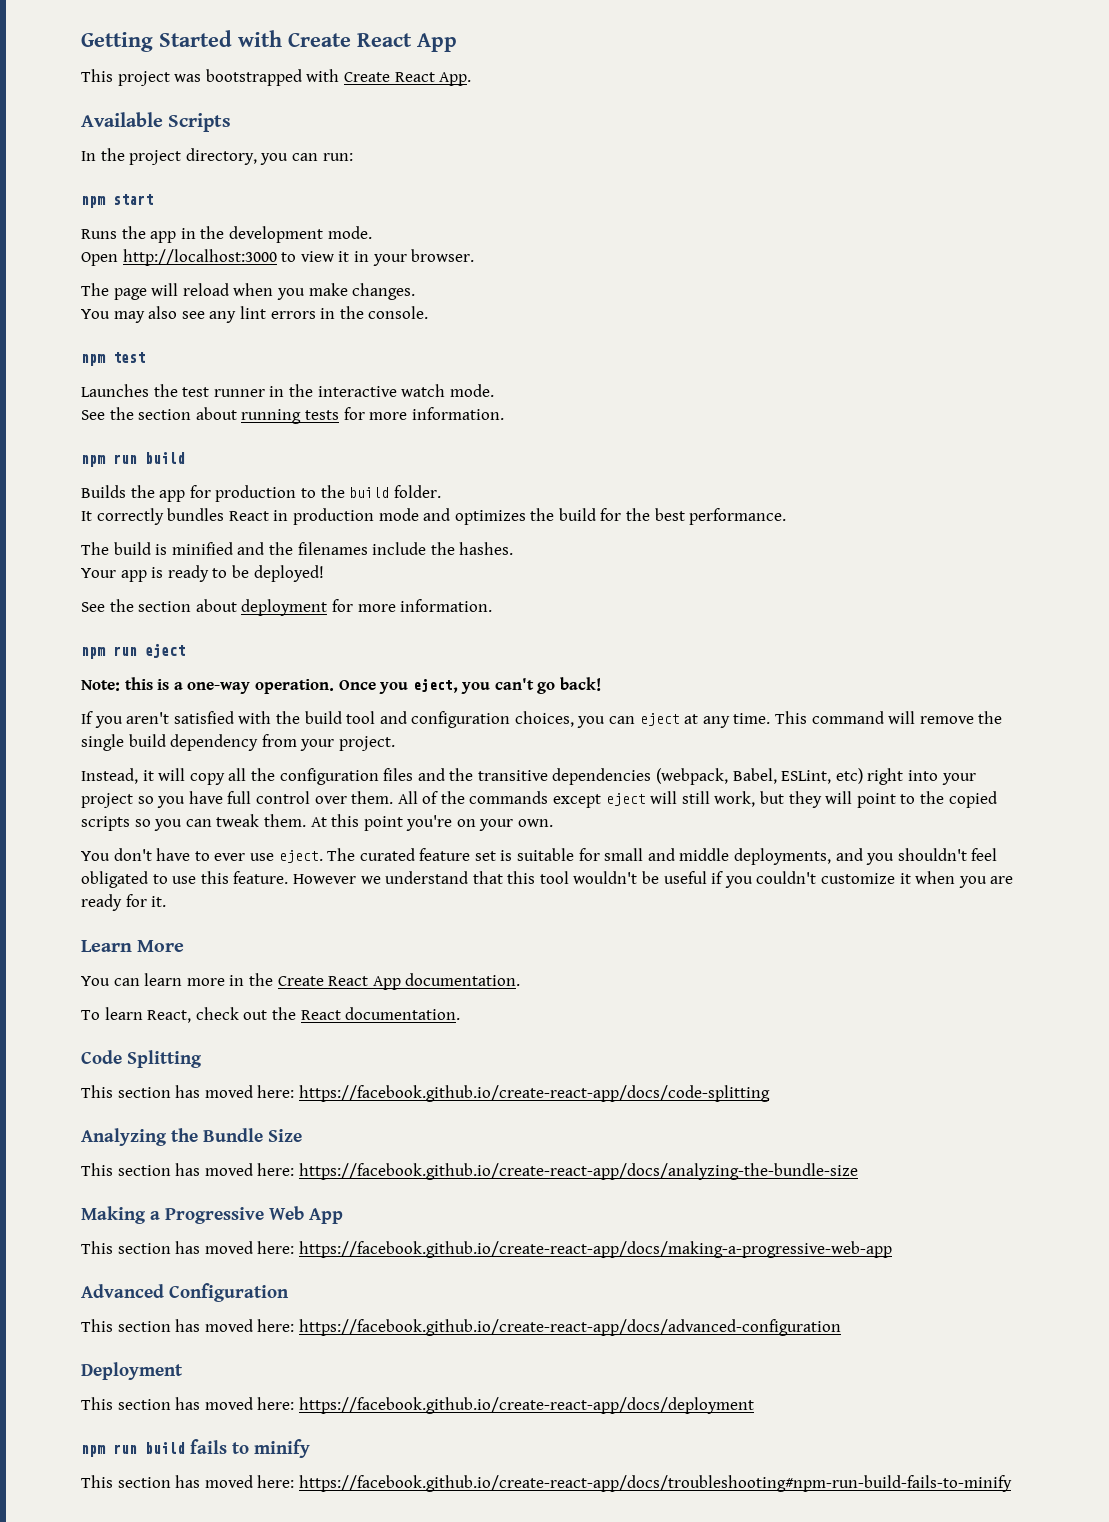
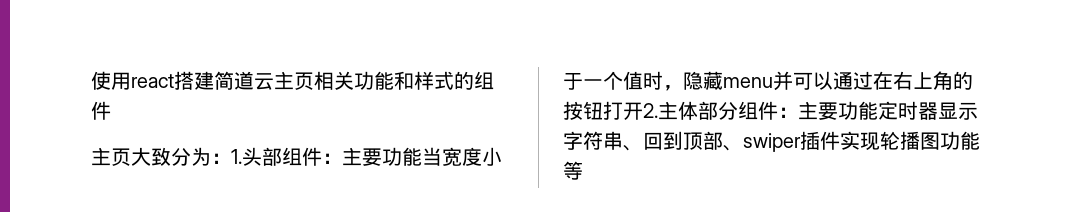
- Getting Started with Create React App
- This project was bootstrapped with Create React App.
- Available Scripts
- In the project directory, you can run:
- npm start
- Runs the app in the development mode.
- Open http://localhost:3000 to view it in your browser.
- The page will reload when you make changes.
- You may also see any lint errors in the console.
- npm test
- Launches the test runner in the interactive watch mode.
- See the section about running tests for more information.
- npm run build
- Builds the app for production to the build folder.
- It correctly bundles React in production mode and optimizes the build for the best performance.
- The build is minified and the filenames include the hashes.
- Your app is ready to be deployed!
- See the section about deployment for more information.
- npm run eject
- Note: this is a one-way operation. Once you eject, you can't go back!
- If you aren't satisfied with the build tool and configuration choices, you can eject at any time. This command will remove the single build dependency from your project.
- Instead, it will copy all the configuration files and the transitive dependencies (webpack, Babel, ESLint, etc) right into your project so you have full control over them. All of the commands except eject will still work, but they will point to the copied scripts so you can tweak them. At this point you're on your own.
- You don't have to ever use eject. The curated feature set is suitable for small and middle deployments, and you shouldn't feel obligated to use this feature. However we understand that this tool wouldn't be useful if you couldn't customize it when you are ready for it.
- Learn More
- You can learn more in the Create React App documentation.
- To learn React, check out the React documentation.
- Code Splitting
- This section has moved here: https://facebook.github.io/create-react-app/docs/code-splitting
- Analyzing the Bundle Size
- This section has moved here: https://facebook.github.io/create-react-app/docs/analyzing-the-bundle-size
- Making a Progressive Web App
- This section has moved here: https://facebook.github.io/create-react-app/docs/making-a-progressive-web-app
- Advanced Configuration
- This section has moved here: https://facebook.github.io/create-react-app/docs/advanced-configuration
- Deployment
- This section has moved here: https://facebook.github.io/create-react-app/docs/deployment
- npm run build fails to minify
- This section has moved here: https://facebook.github.io/create-react-app/docs/troubleshooting#npm-run-build-fails-to-minify
+ 使用react搭建简道云主页相关功能和样式的组件
+ 主页大致分为：1.头部组件：主要功能当宽度小于一个值时，隐藏menu并可以通过在右上角的按钮打开2.主体部分组件：主要功能定时器显示字符串、回到顶部、swiper插件实现轮播图功能等

